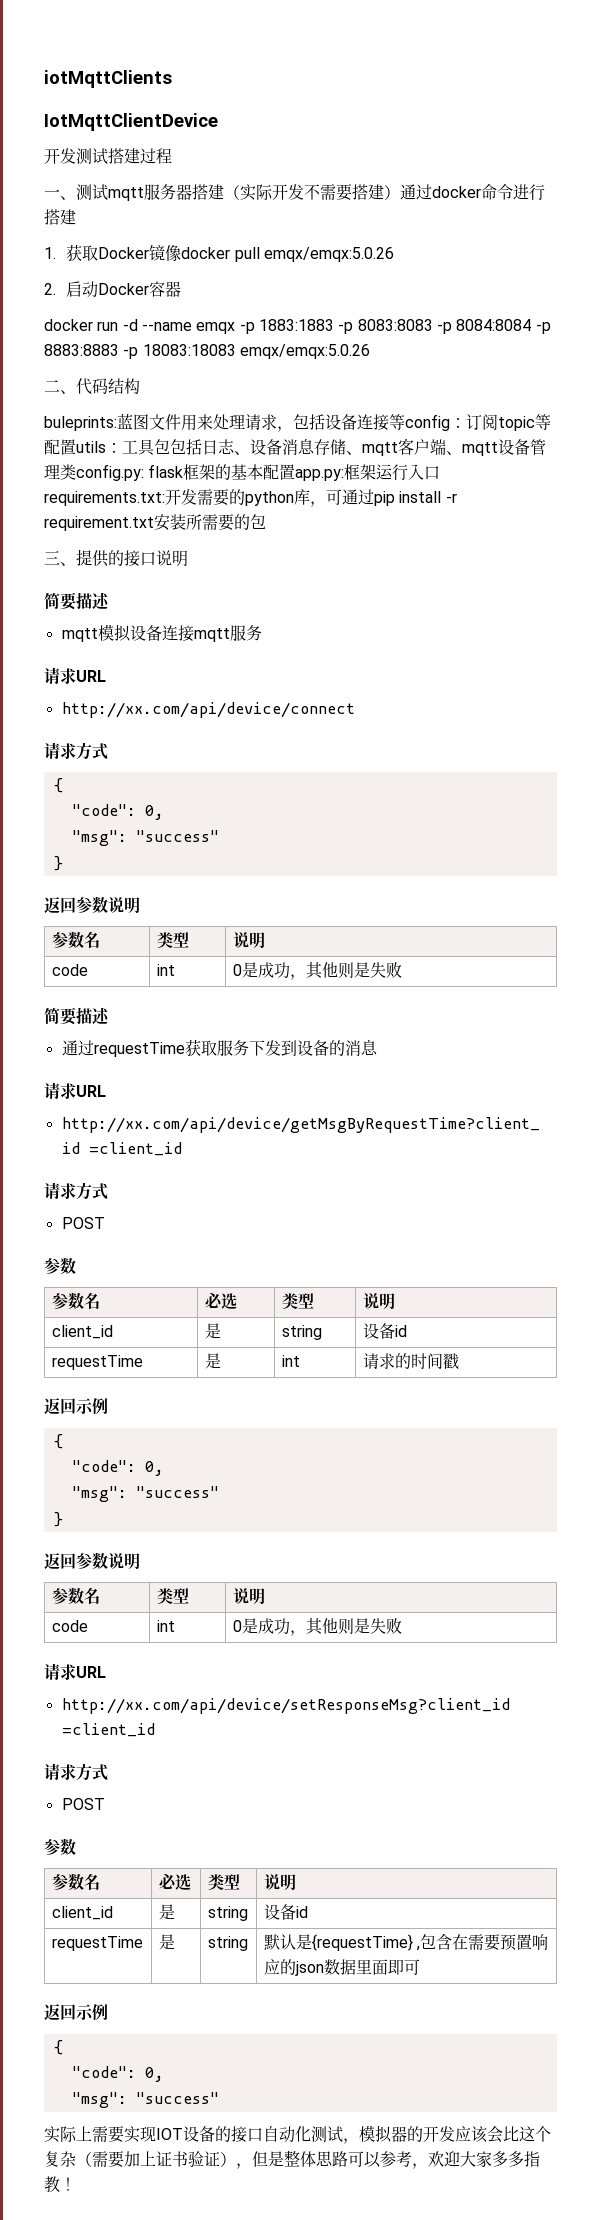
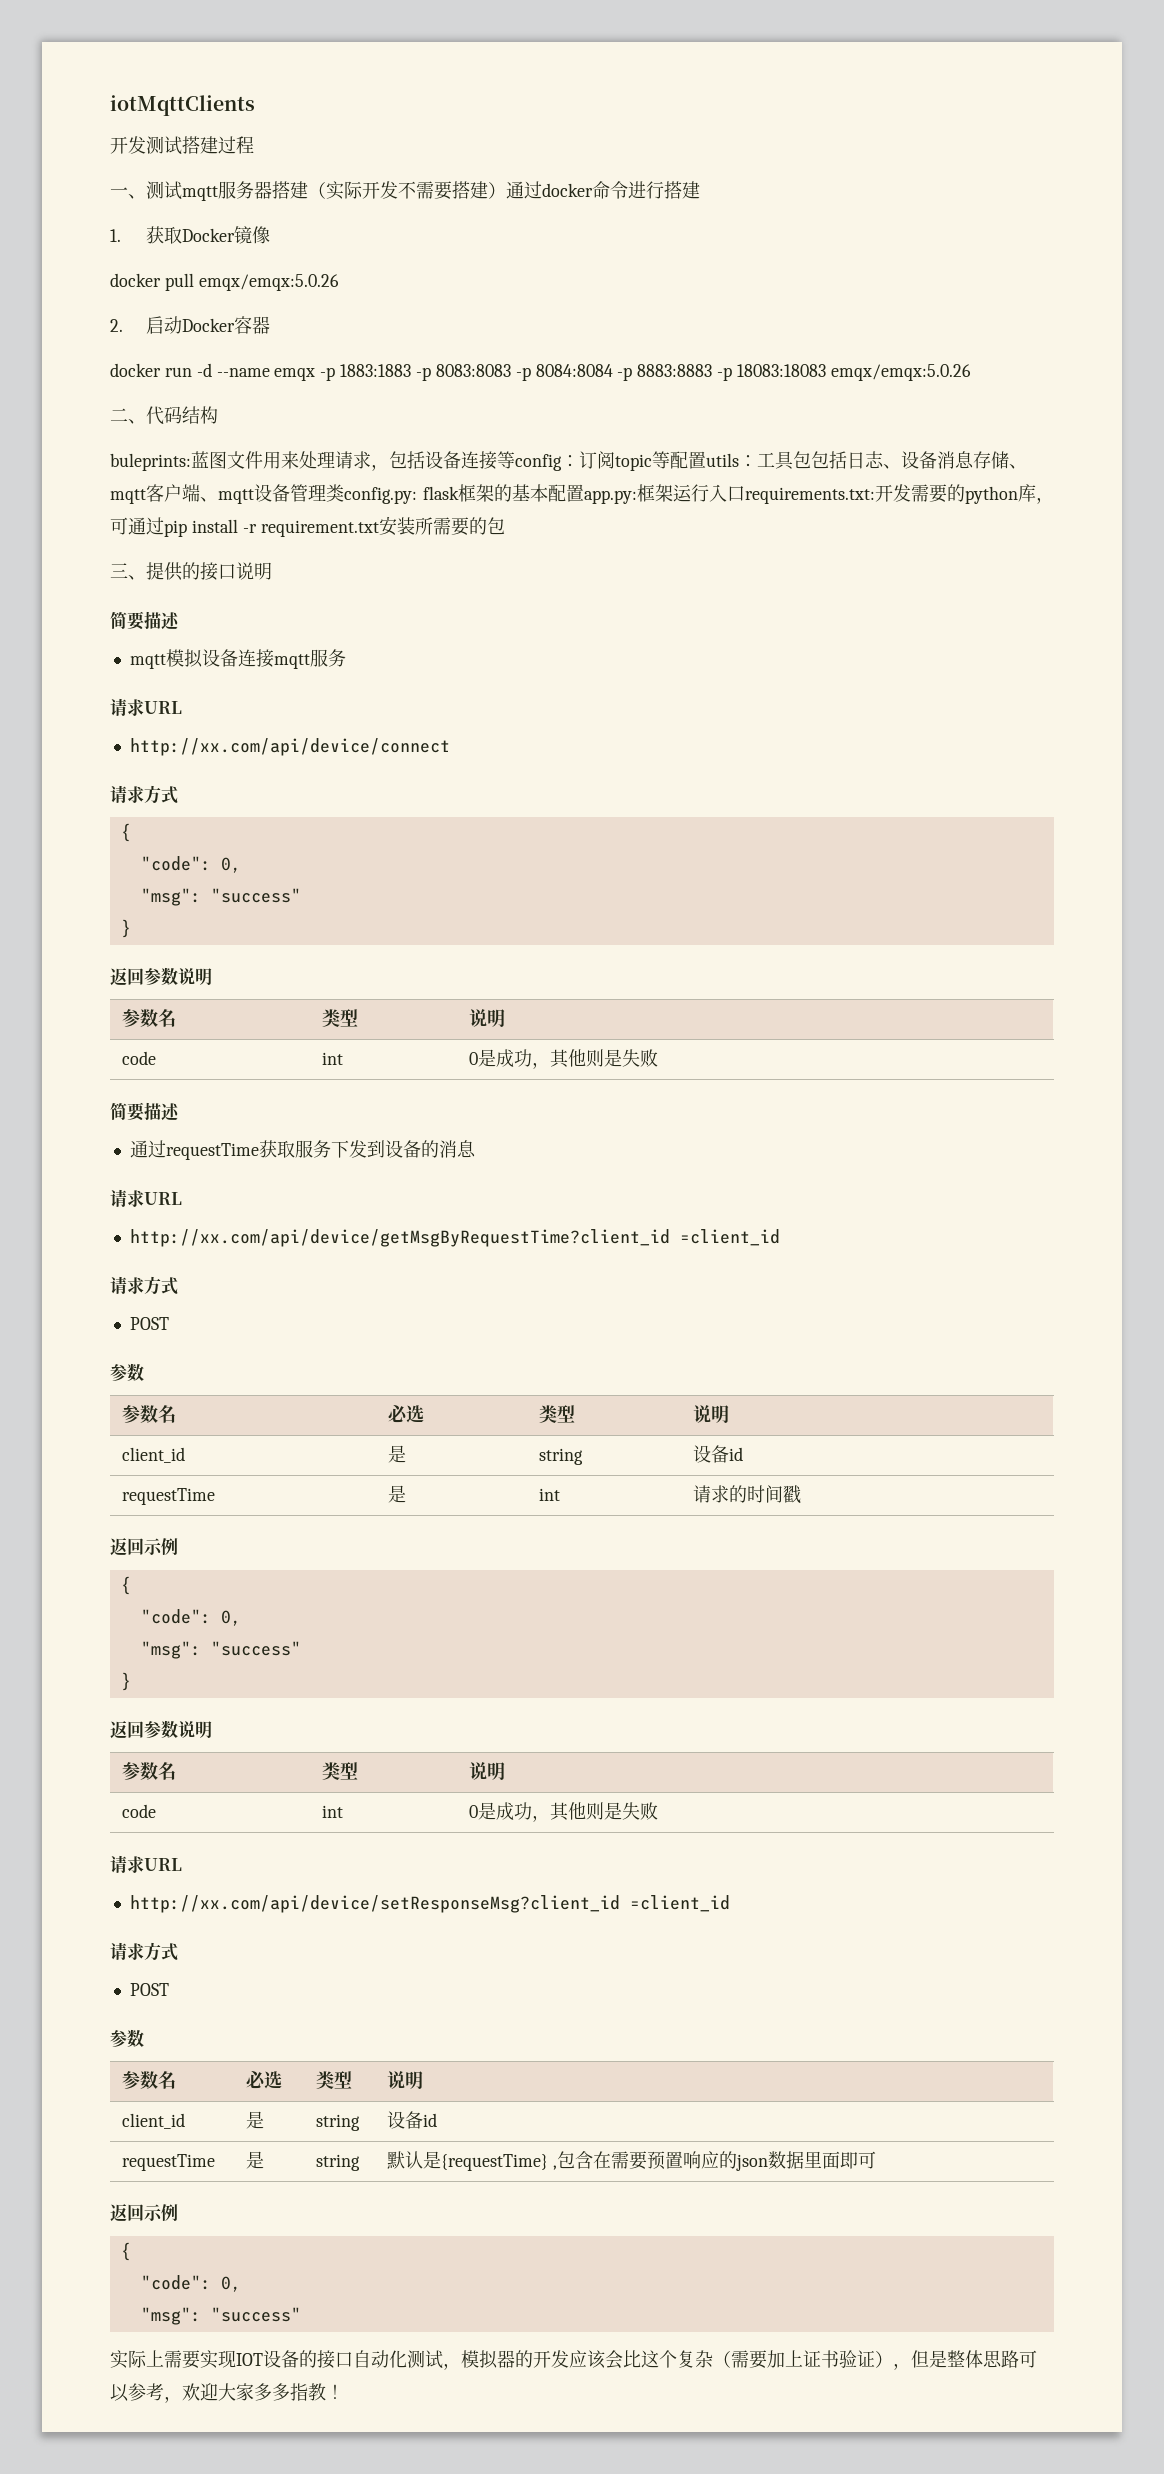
- IotMqttClientDevice
- 1.获取Docker镜像docker pull emqx/emqx:5.0.26
+ 1.获取Docker镜像
+ docker pull emqx/emqx:5.0.26

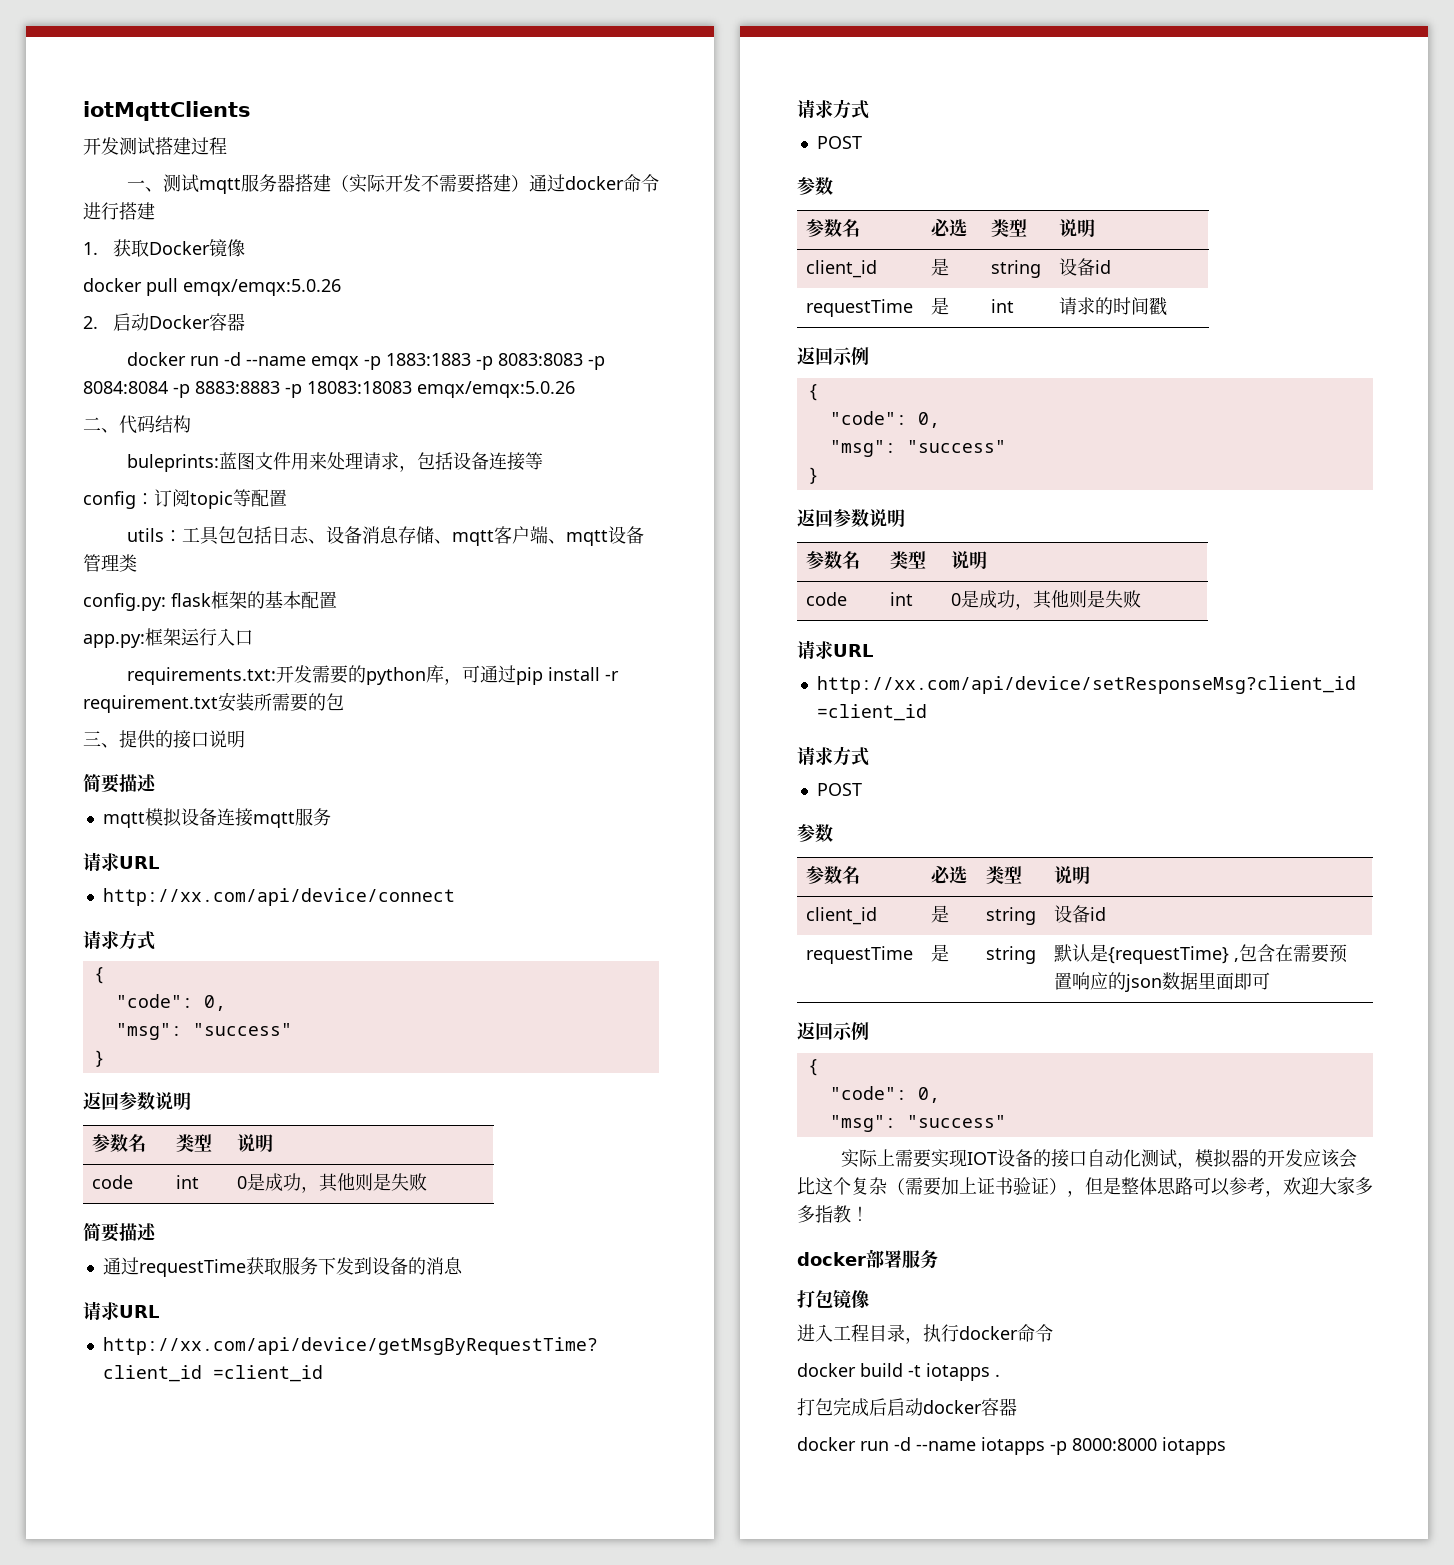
- buleprints:蓝图文件用来处理请求，包括设备连接等config：订阅topic等配置utils：工具包包括日志、设备消息存储、mqtt客户端、mqtt设备管理类config.py: flask框架的基本配置app.py:框架运行入口requirements.txt:开发需要的python库，可通过pip install -r requirement.txt安装所需要的包
+ buleprints:蓝图文件用来处理请求，包括设备连接等
+ config：订阅topic等配置
+ utils：工具包包括日志、设备消息存储、mqtt客户端、mqtt设备管理类
+ config.py: flask框架的基本配置
+ app.py:框架运行入口
+ requirements.txt:开发需要的python库，可通过pip install -r requirement.txt安装所需要的包
+ docker部署服务
+ 打包镜像
+ 进入工程目录，执行docker命令
+ docker build -t iotapps .
+ 打包完成后启动docker容器
+ docker run -d --name iotapps -p 8000:8000 iotapps

